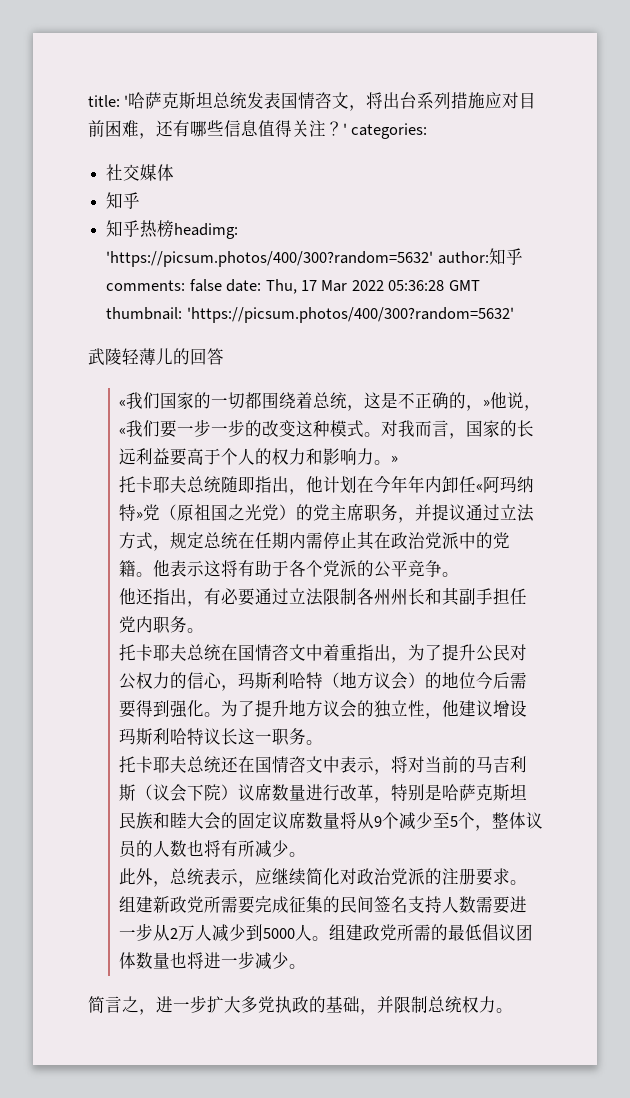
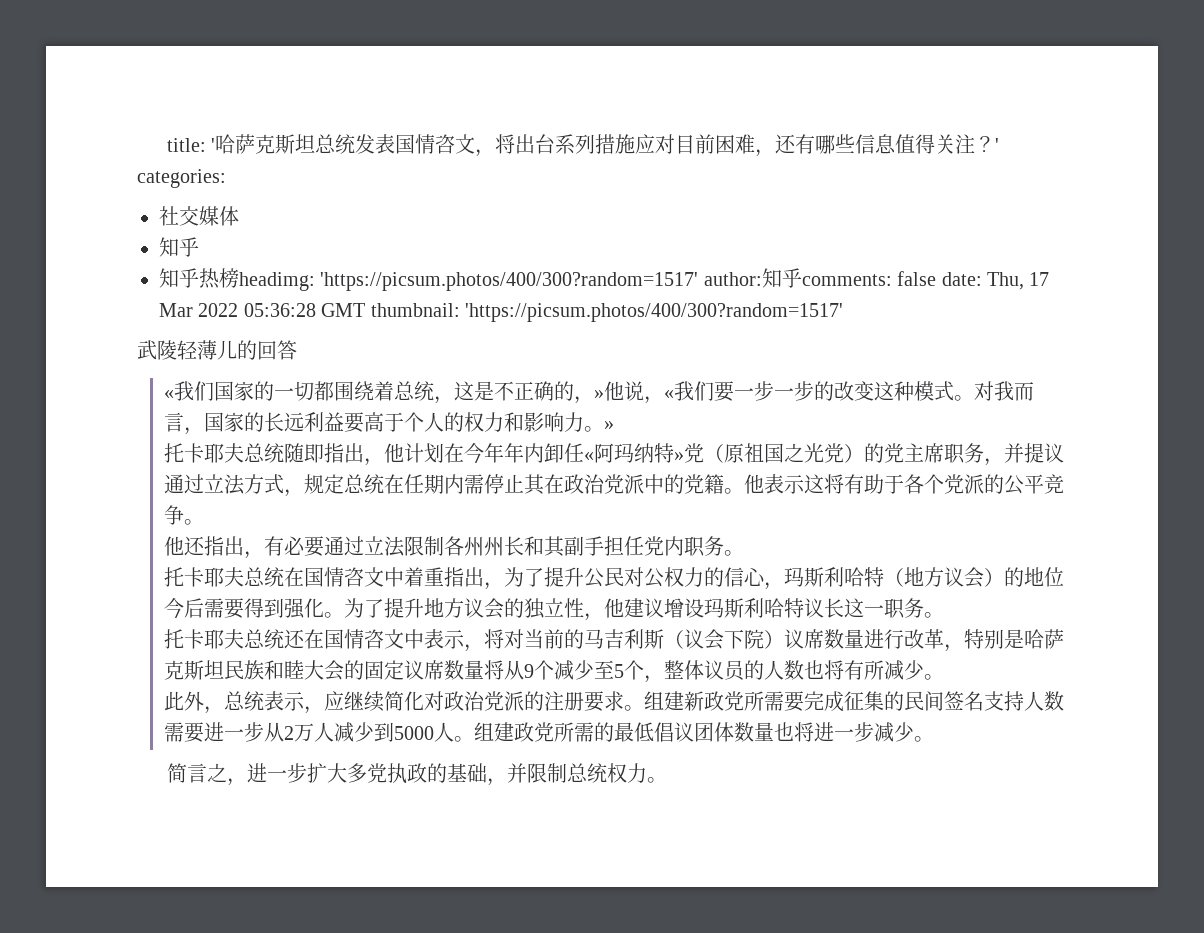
- 知乎热榜headimg: 'https://picsum.photos/400/300?random=5632' author:知乎comments: false date: Thu, 17 Mar 2022 05:36:28 GMT thumbnail: 'https://picsum.photos/400/300?random=5632'
+ 知乎热榜headimg: 'https://picsum.photos/400/300?random=1517' author:知乎comments: false date: Thu, 17 Mar 2022 05:36:28 GMT thumbnail: 'https://picsum.photos/400/300?random=1517'

